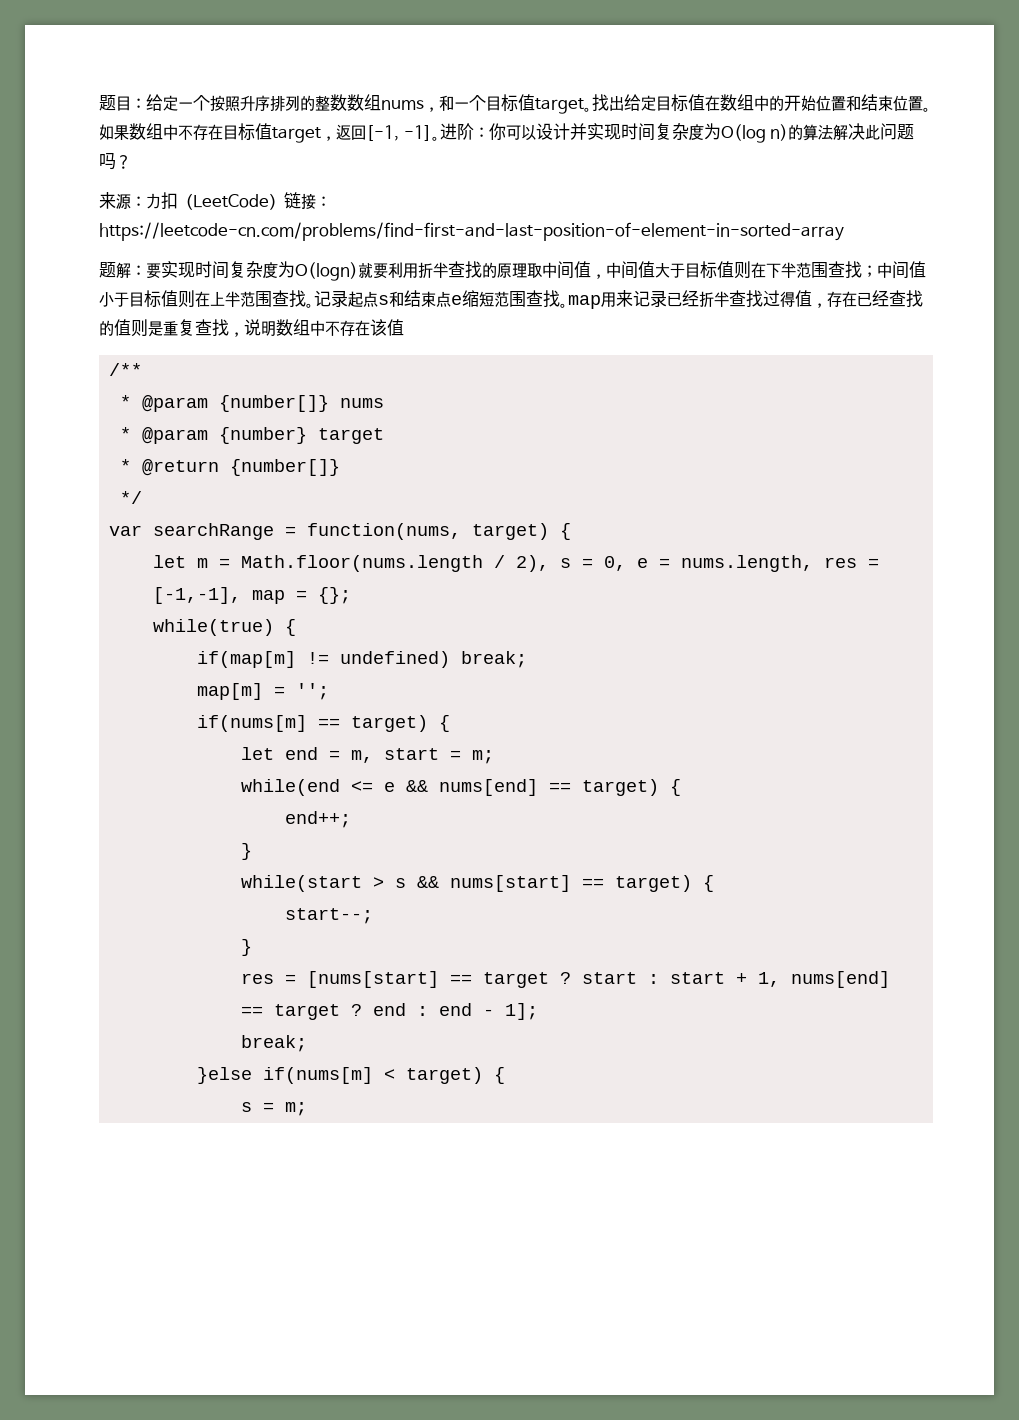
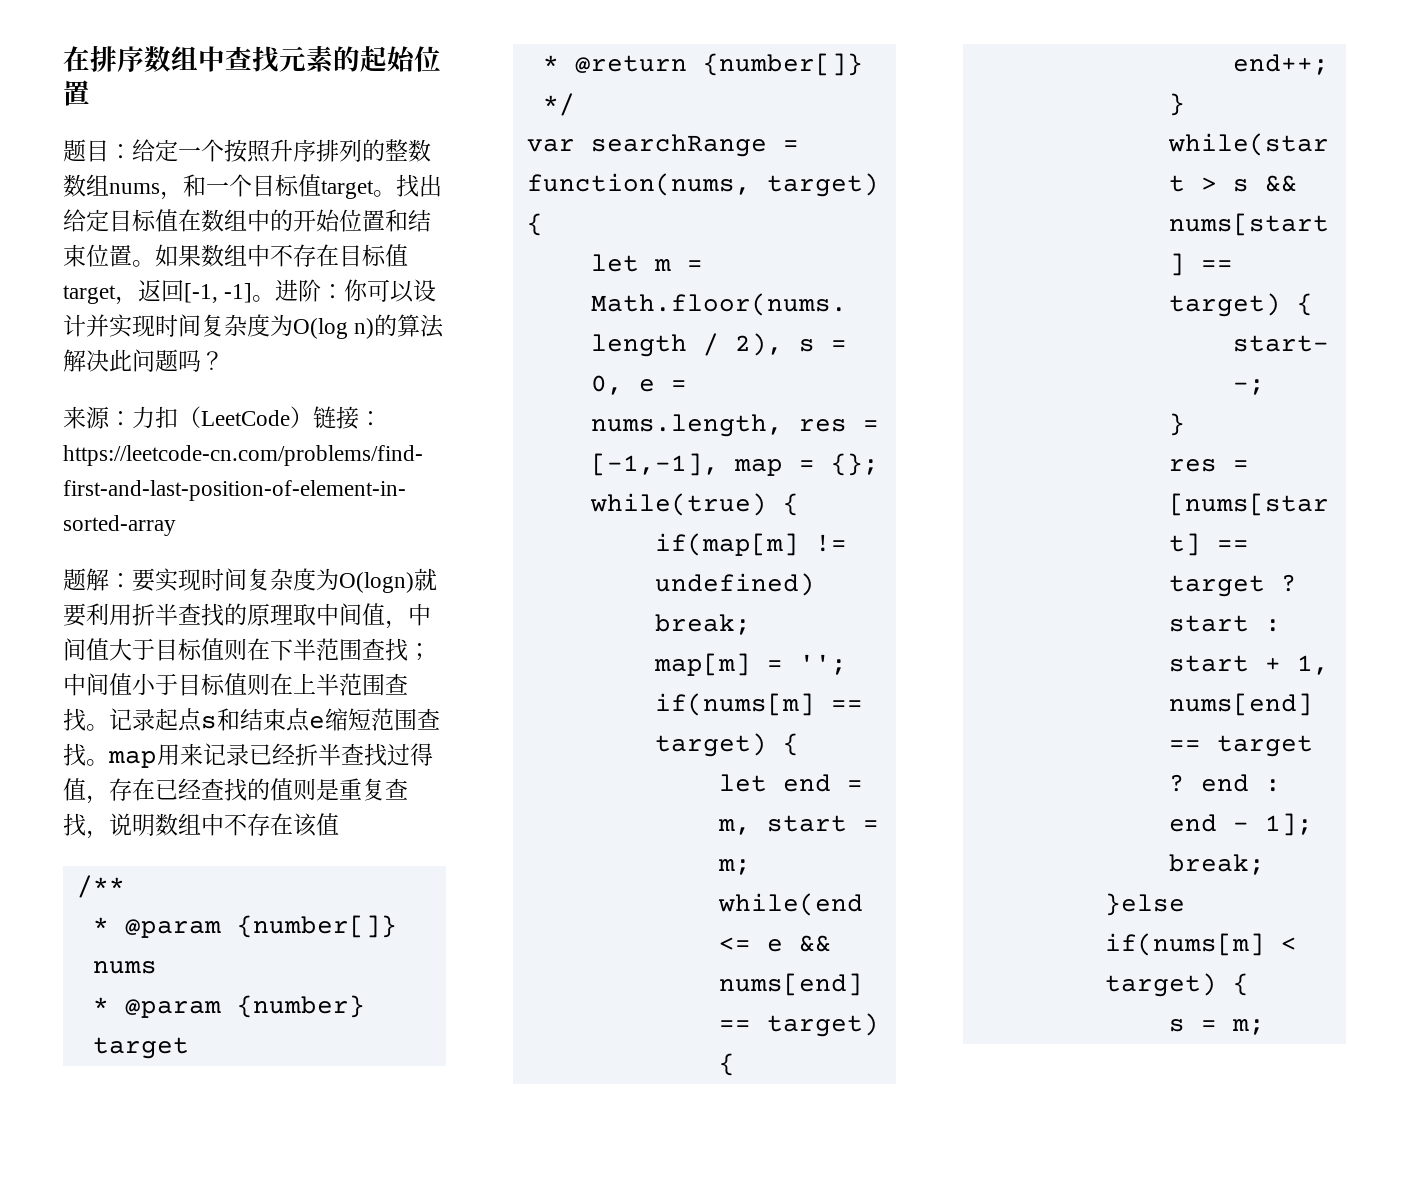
+ 在排序数组中查找元素的起始位置

